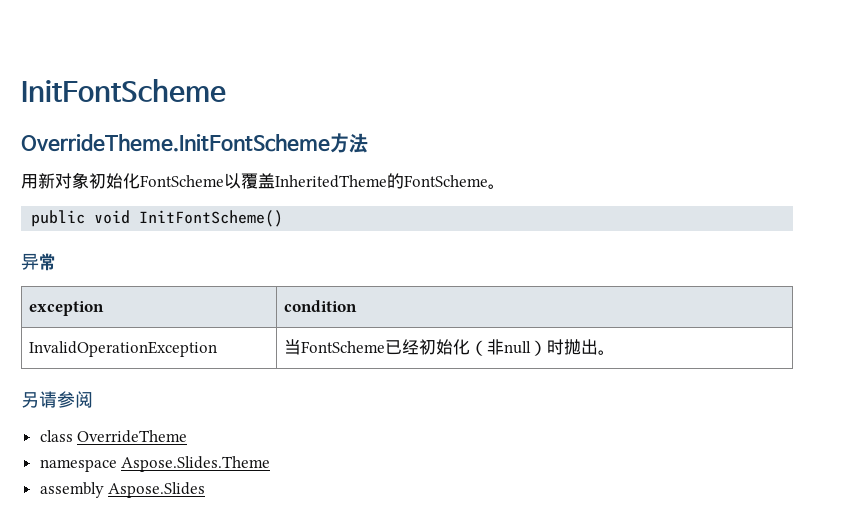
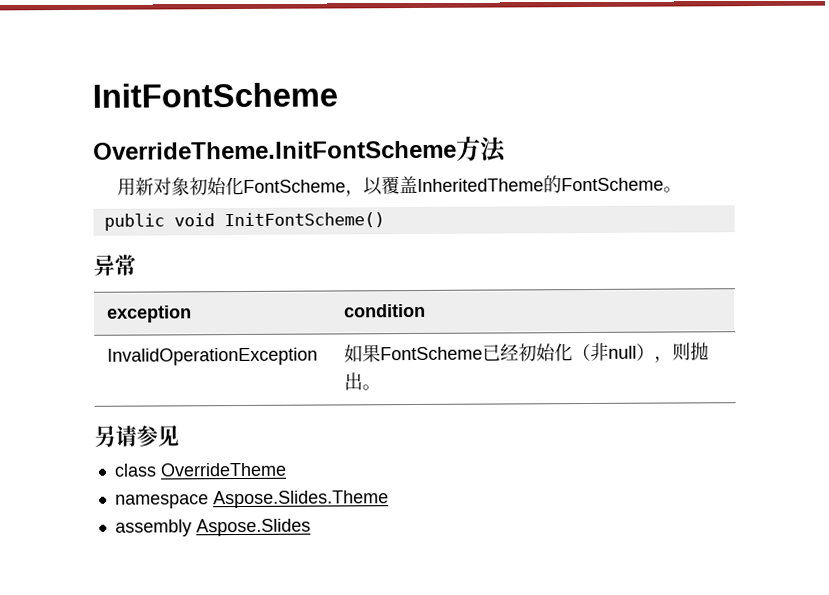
- 用新对象初始化FontScheme以覆盖InheritedTheme的FontScheme。
+ 用新对象初始化FontScheme，以覆盖InheritedTheme的FontScheme。
- InvalidOperationException | 当FontScheme已经初始化（非null）时抛出。
+ InvalidOperationException | 如果FontScheme已经初始化（非null），则抛出。
- 另请参阅
+ 另请参见

